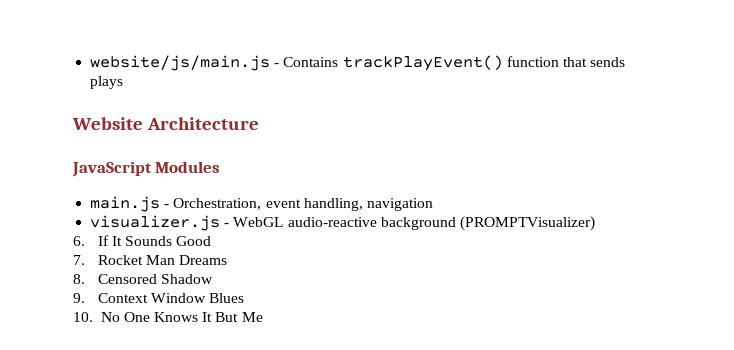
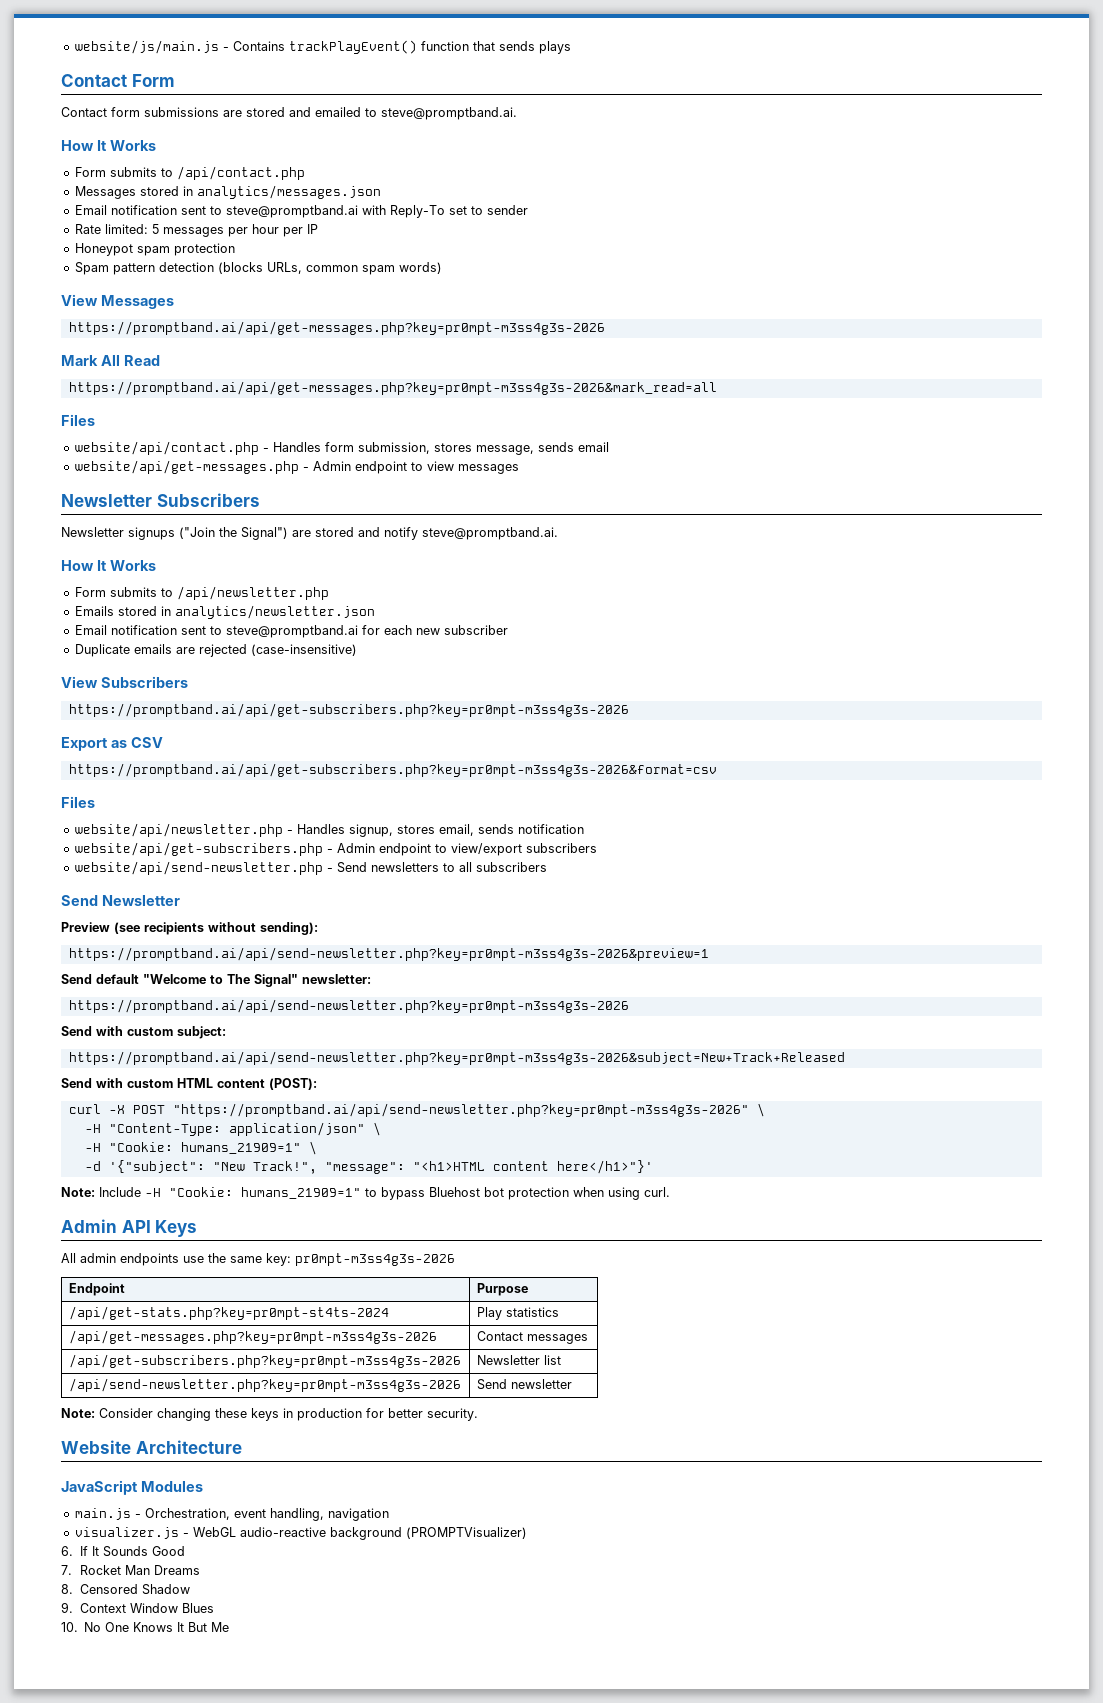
+ Contact Form
+ Contact form submissions are stored and emailed to steve@promptband.ai.
+ How It Works
+ Form submits to /api/contact.php
+ Messages stored in analytics/messages.json
+ Email notification sent to steve@promptband.ai with Reply-To set to sender
+ Rate limited: 5 messages per hour per IP
+ Honeypot spam protection
+ Spam pattern detection (blocks URLs, common spam words)
+ View Messages
+ https://promptband.ai/api/get-messages.php?key=pr0mpt-m3ss4g3s-2026
+ Mark All Read
+ https://promptband.ai/api/get-messages.php?key=pr0mpt-m3ss4g3s-2026&mark_read=all
+ Files
+ website/api/contact.php - Handles form submission, stores message, sends email
+ website/api/get-messages.php - Admin endpoint to view messages
+ Newsletter Subscribers
+ Newsletter signups ("Join the Signal") are stored and notify steve@promptband.ai.
+ How It Works
+ Form submits to /api/newsletter.php
+ Emails stored in analytics/newsletter.json
+ Email notification sent to steve@promptband.ai for each new subscriber
+ Duplicate emails are rejected (case-insensitive)
+ View Subscribers
+ https://promptband.ai/api/get-subscribers.php?key=pr0mpt-m3ss4g3s-2026
+ Export as CSV
+ https://promptband.ai/api/get-subscribers.php?key=pr0mpt-m3ss4g3s-2026&format=csv
+ Files
+ website/api/newsletter.php - Handles signup, stores email, sends notification
+ website/api/get-subscribers.php - Admin endpoint to view/export subscribers
+ website/api/send-newsletter.php - Send newsletters to all subscribers
+ Send Newsletter
+ Preview (see recipients without sending):
+ https://promptband.ai/api/send-newsletter.php?key=pr0mpt-m3ss4g3s-2026&preview=1
+ Send default "Welcome to The Signal" newsletter:
+ https://promptband.ai/api/send-newsletter.php?key=pr0mpt-m3ss4g3s-2026
+ Send with custom subject:
+ https://promptband.ai/api/send-newsletter.php?key=pr0mpt-m3ss4g3s-2026&subject=New+Track+Released
+ Send with custom HTML content (POST):
+ curl -X POST "https://promptband.ai/api/send-newsletter.php?key=pr0mpt-m3ss4g3s-2026" \
+ -H "Content-Type: application/json" \
+ -H "Cookie: humans_21909=1" \
+ -d '{"subject": "New Track!", "message": "<h1>HTML content here</h1>"}'
+ Note: Include -H "Cookie: humans_21909=1" to bypass Bluehost bot protection when using curl.
+ Admin API Keys
+ All admin endpoints use the same key: pr0mpt-m3ss4g3s-2026
+ Endpoint | Purpose
+ /api/get-stats.php?key=pr0mpt-st4ts-2024 | Play statistics
+ /api/get-messages.php?key=pr0mpt-m3ss4g3s-2026 | Contact messages
+ /api/get-subscribers.php?key=pr0mpt-m3ss4g3s-2026 | Newsletter list
+ /api/send-newsletter.php?key=pr0mpt-m3ss4g3s-2026 | Send newsletter
+ Note: Consider changing these keys in production for better security.

